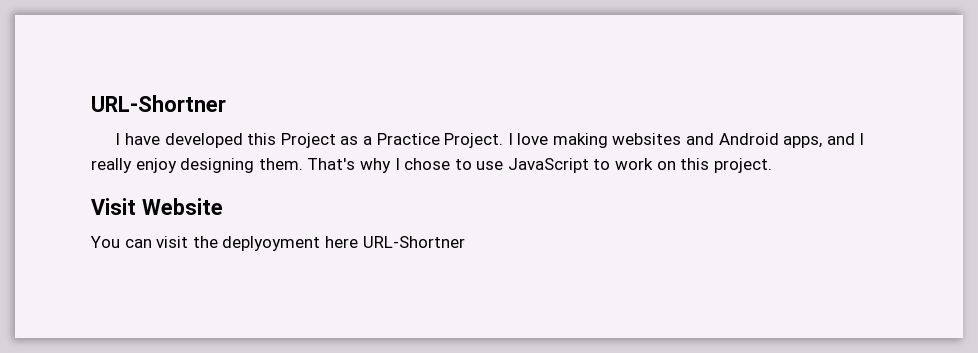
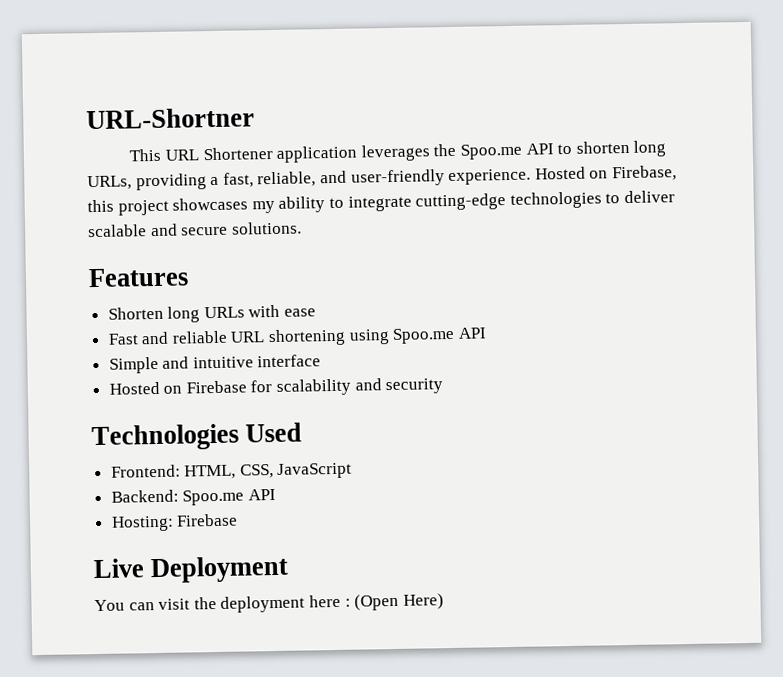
- I have developed this Project as a Practice Project. I love making websites and Android apps, and I really enjoy designing them. That's why I chose to use JavaScript to work on this project.
- Visit Website
+ This URL Shortener application leverages the Spoo.me API to shorten long URLs, providing a fast, reliable, and user-friendly experience. Hosted on Firebase, this project showcases my ability to integrate cutting-edge technologies to deliver scalable and secure solutions.
+ Features
+ Shorten long URLs with ease
+ Fast and reliable URL shortening using Spoo.me API
+ Simple and intuitive interface
+ Hosted on Firebase for scalability and security
+ Technologies Used
+ Frontend: HTML, CSS, JavaScript
+ Backend: Spoo.me API
+ Hosting: Firebase
+ Live Deployment
- You can visit the deplyoyment here URL-Shortner
+ You can visit the deployment here : (Open Here)

